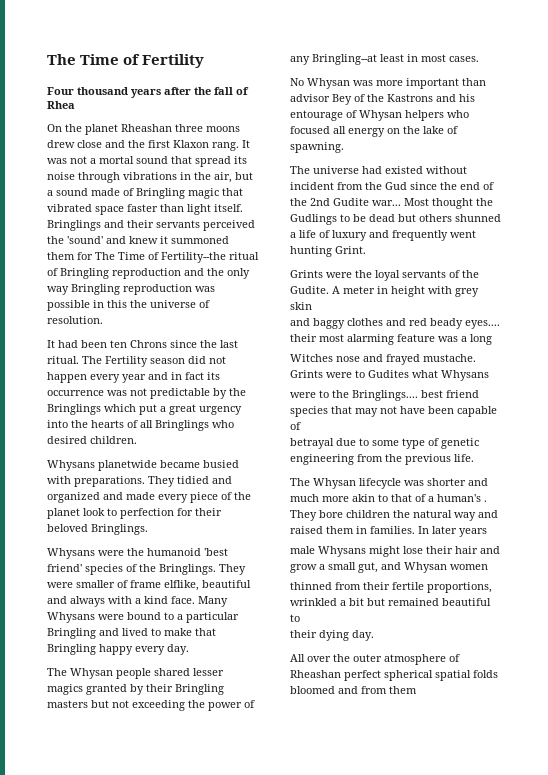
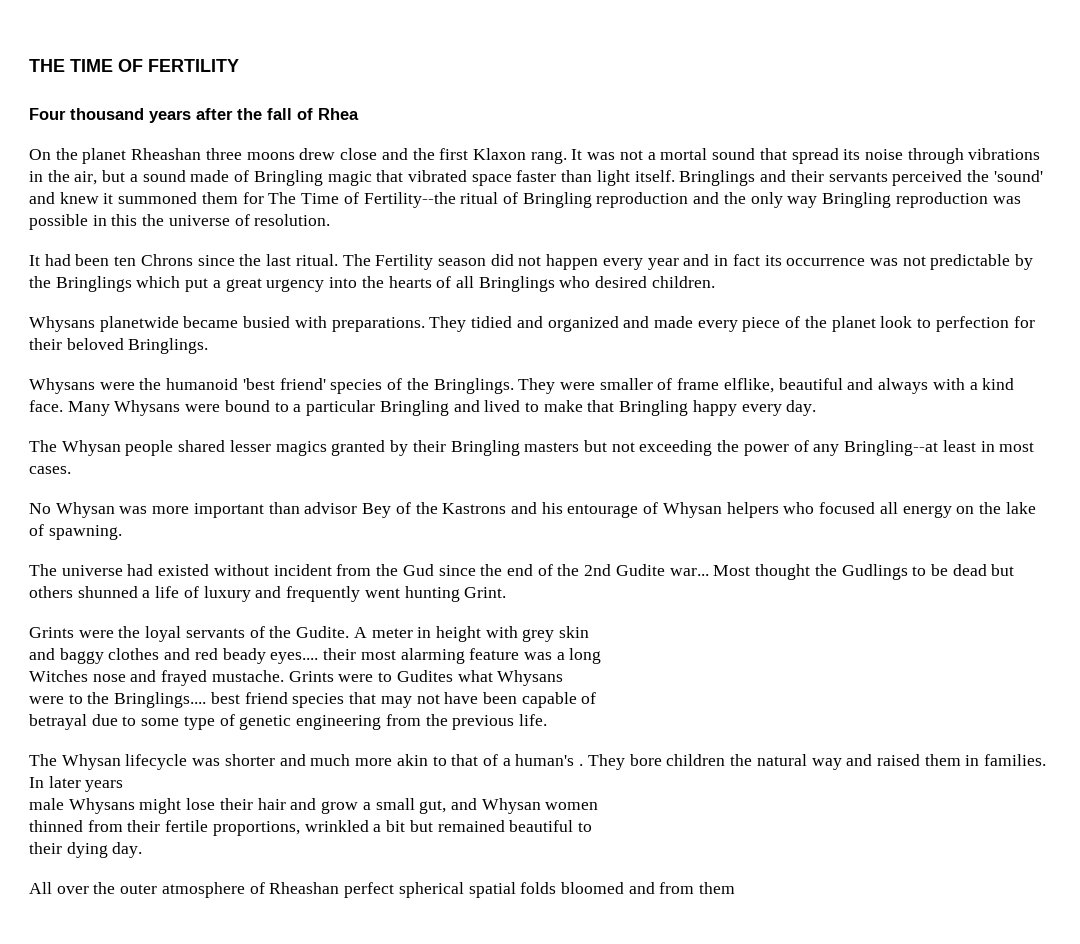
- The Time of Fertility
+ THE TIME OF FERTILITY

